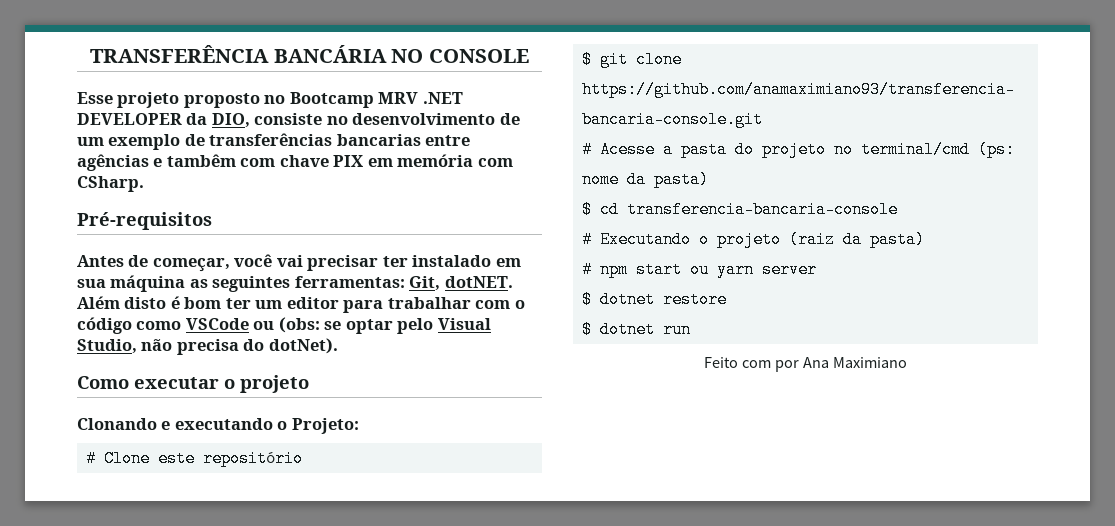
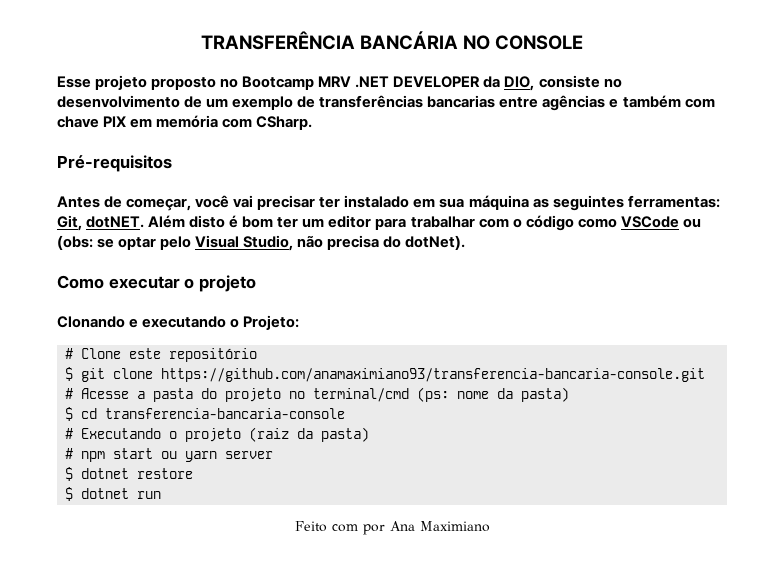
- Esse projeto proposto no Bootcamp MRV .NET DEVELOPER da DIO, consiste no desenvolvimento de um exemplo de transferências bancarias entre agências e tambêm com chave PIX em memória com CSharp.
+ Esse projeto proposto no Bootcamp MRV .NET DEVELOPER da DIO, consiste no desenvolvimento de um exemplo de transferências bancarias entre agências e também com chave PIX em memória com CSharp.

